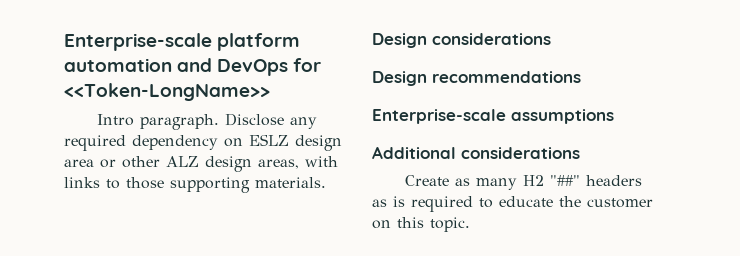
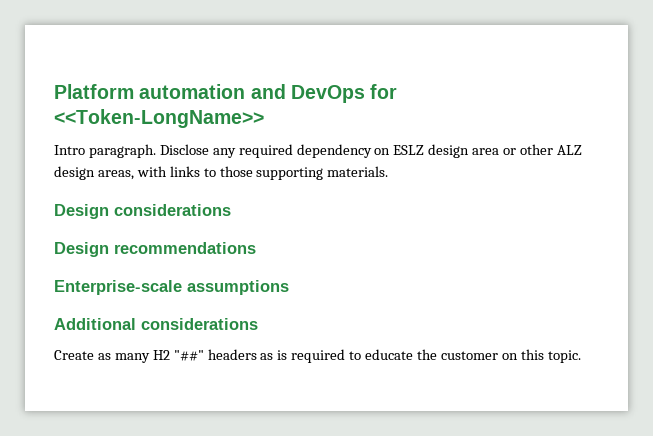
- Enterprise-scale platform automation and DevOps for <<Token-LongName>>
+ Platform automation and DevOps for <<Token-LongName>>

